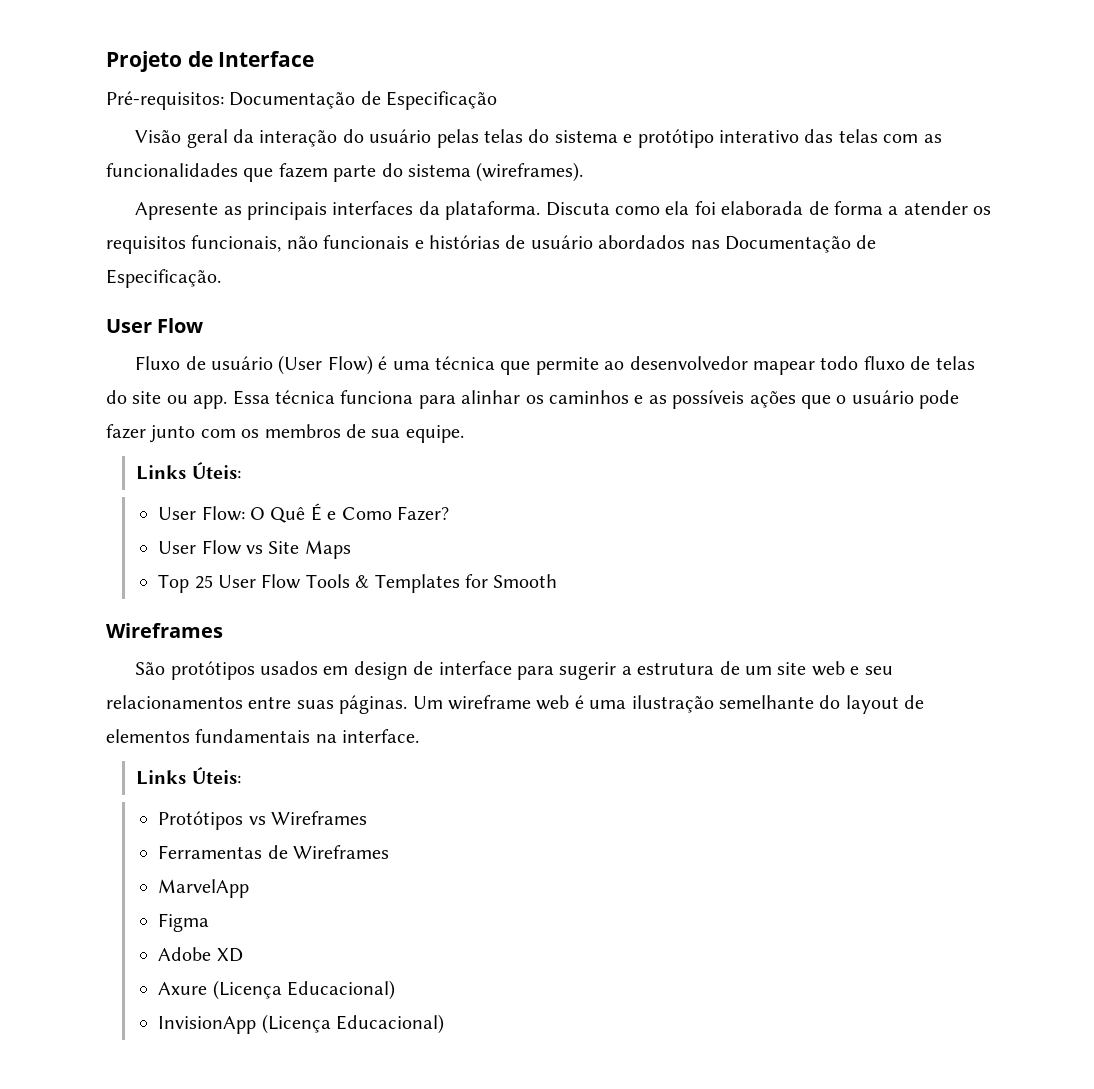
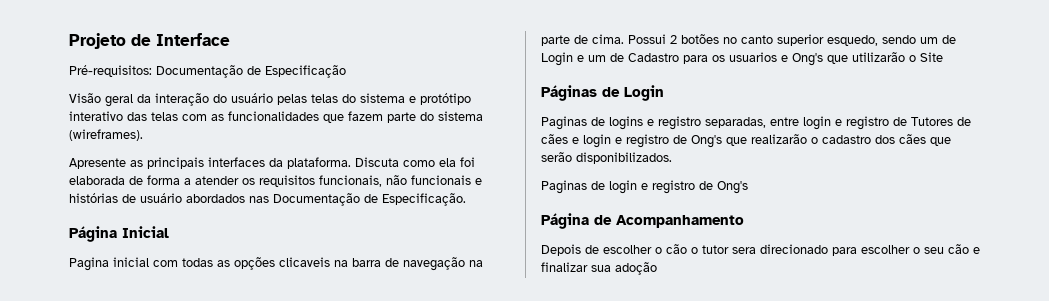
  Discuta como ela foi elaborada de forma a atender os requisitos funcionais, não funcionais e histórias de usuário abordados nas Documentação de Especificação.
- User Flow
- Fluxo de usuário (User Flow) é uma técnica que permite ao desenvolvedor mapear todo fluxo de telas do site ou app. Essa técnica funciona para alinhar os caminhos e as possíveis ações que o usuário pode fazer junto com os membros de sua equipe.
- Links Úteis:
- User Flow: O Quê É e Como Fazer?
- User Flow vs Site Maps
- Top 25 User Flow Tools & Templates for Smooth
- Wireframes
- São protótipos usados em design de interface para sugerir a estrutura de um site web e seu relacionamentos entre suas páginas. Um wireframe web é uma ilustração semelhante do layout de elementos fundamentais na interface.
- Links Úteis:
- Protótipos vs Wireframes
- Ferramentas de Wireframes
- MarvelApp
- Figma
- Adobe XD
- Axure (Licença Educacional)
- InvisionApp (Licença Educacional)
+ Página Inicial
+ Pagina inicial com todas as opções clicaveis na barra de navegação na parte de cima. Possui 2 botões no canto superior esquedo, sendo um de Login e um de Cadastro para os usuarios e Ong's que utilizarão o Site
+ Páginas de Login
+ Paginas de logins e registro separadas, entre login e registro de Tutores de cães e login e registro de Ong's que realizarão o cadastro dos cães que serão disponibilizados.
+ Paginas de login e registro de Ong's
+ Página de Acompanhamento
+ Depois de escolher o cão o tutor sera direcionado para escolher o seu cão e finalizar sua adoção

